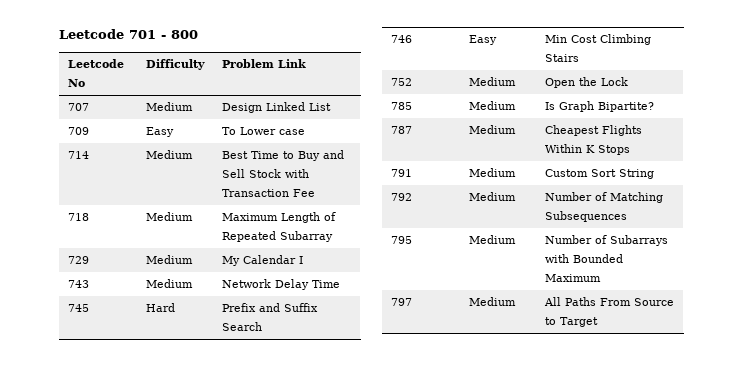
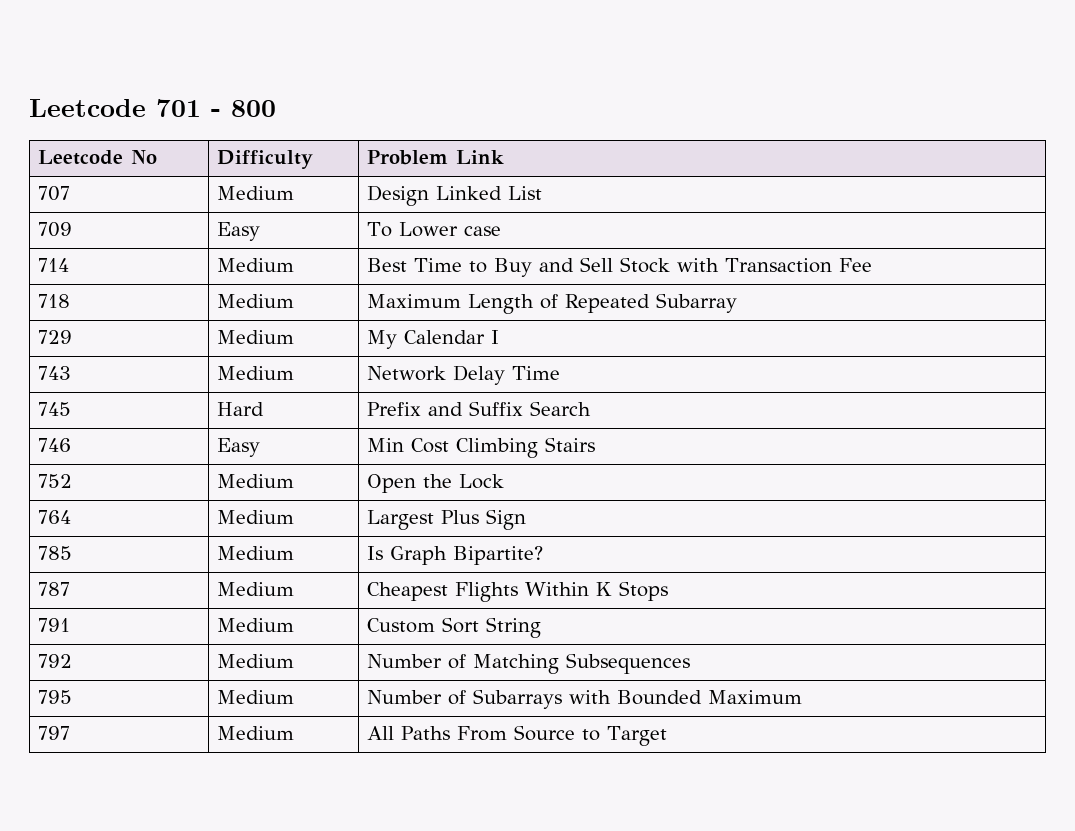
+ 764 | Medium | Largest Plus Sign

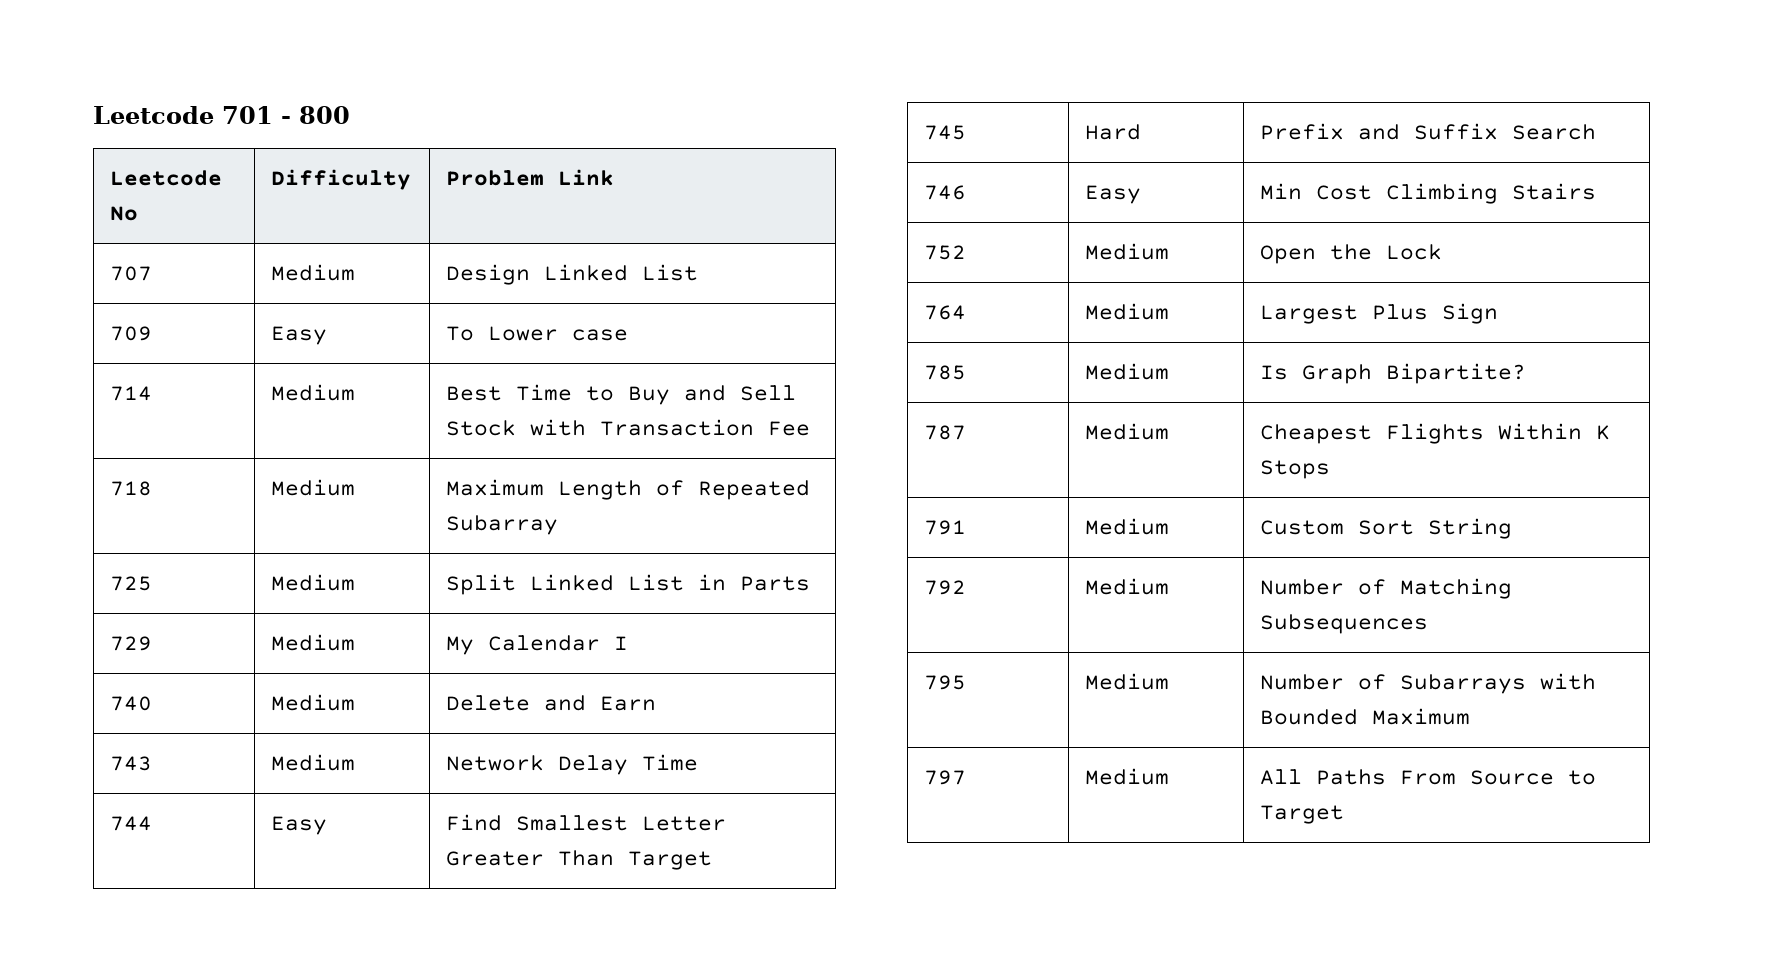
+ 725 | Medium | Split Linked List in Parts
+ 740 | Medium | Delete and Earn
+ 744 | Easy | Find Smallest Letter Greater Than Target

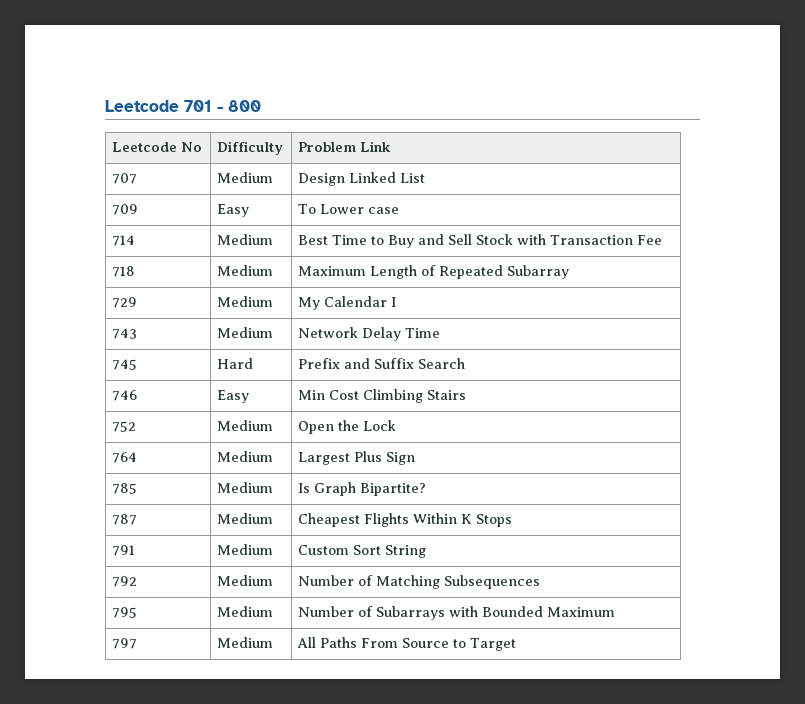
- 725 | Medium | Split Linked List in Parts
- 740 | Medium | Delete and Earn
- 744 | Easy | Find Smallest Letter Greater Than Target

